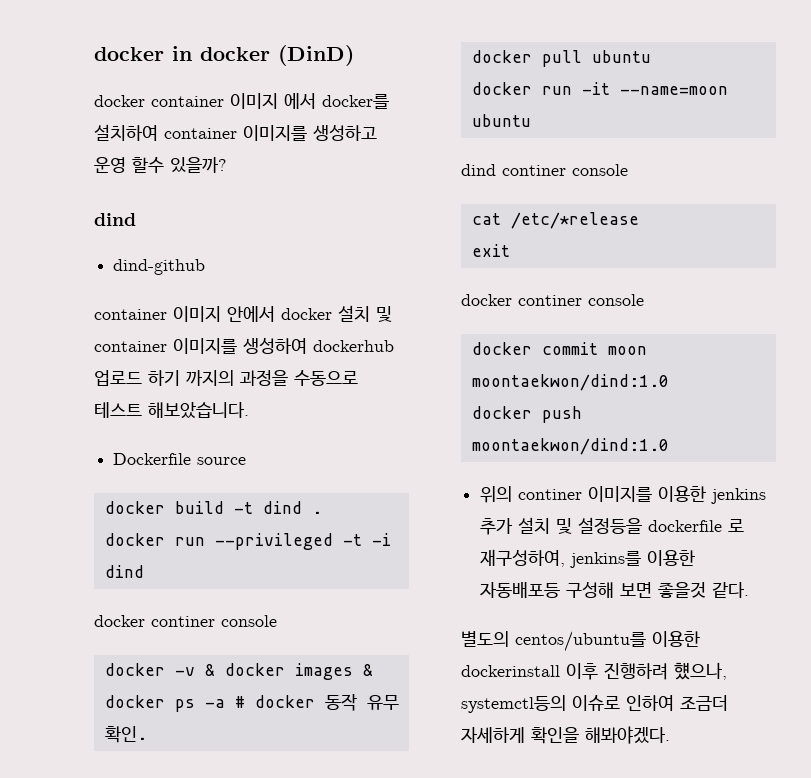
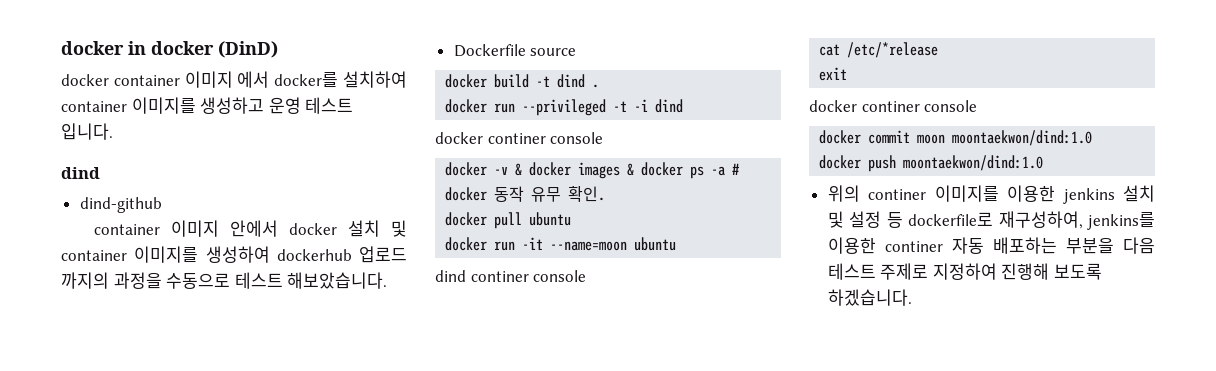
- docker container 이미지 에서 docker를 설치하여 container 이미지를 생성하고 운영 할수 있을까?
+ docker container 이미지 에서 docker를 설치하여 container 이미지를 생성하고 운영 테스트 입니다.
- container 이미지 안에서 docker 설치 및 container 이미지를 생성하여 dockerhub 업로드 하기 까지의 과정을 수동으로 테스트 해보았습니다.
+ container 이미지 안에서 docker 설치 및 container 이미지를 생성하여 dockerhub 업로드 까지의 과정을 수동으로 테스트 해보았습니다.
- 위의 continer 이미지를 이용한 jenkins 추가 설치 및 설정등을 dockerfile 로 재구성하여, jenkins를 이용한 자동배포등 구성해 보면 좋을것 같다.
- 별도의 centos/ubuntu를 이용한 dockerinstall 이후 진행하려 헀으나, systemctl등의 이슈로 인하여 조금더 자세하게 확인을 해봐야겠다.
+ 위의 continer 이미지를 이용한 jenkins 설치 및 설정 등 dockerfile로 재구성하여, jenkins를 이용한 continer 자동 배포하는 부분을 다음 테스트 주제로 지정하여 진행해 보도록 하겠습니다.

